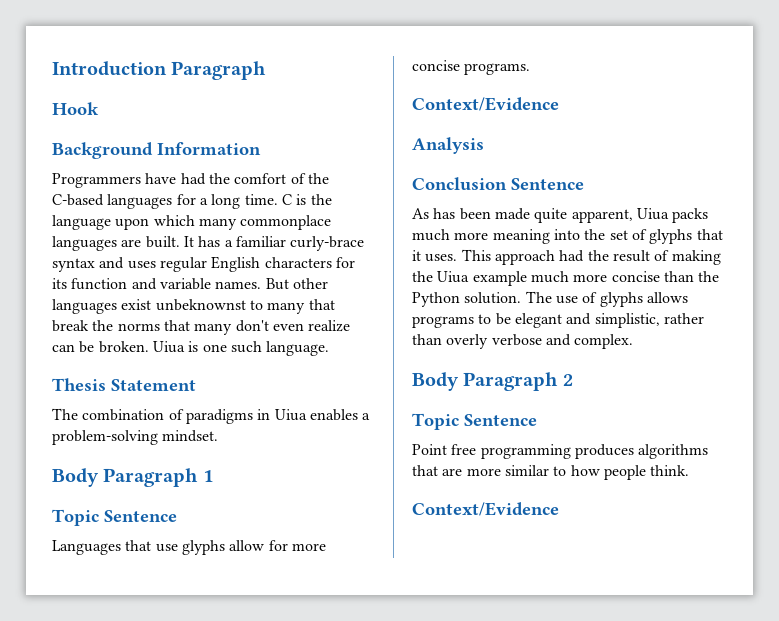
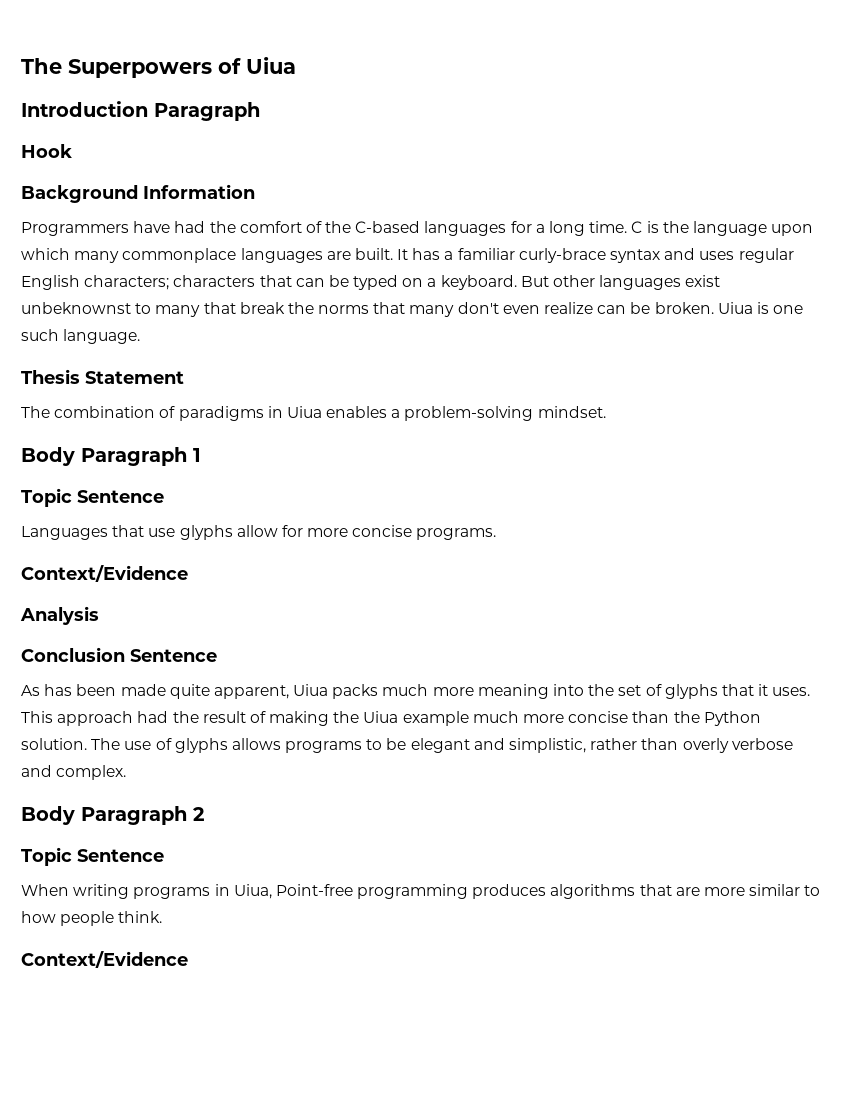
+ The Superpowers of Uiua
- It has a familiar curly-brace syntax and uses regular English characters for its function and variable names.
+ It has a familiar curly-brace syntax and uses regular English characters; characters that can be typed on a keyboard.
- Point free programming produces algorithms that are more similar to how people think.
+ When writing programs in Uiua, Point-free programming produces algorithms that are more similar to how people think.

